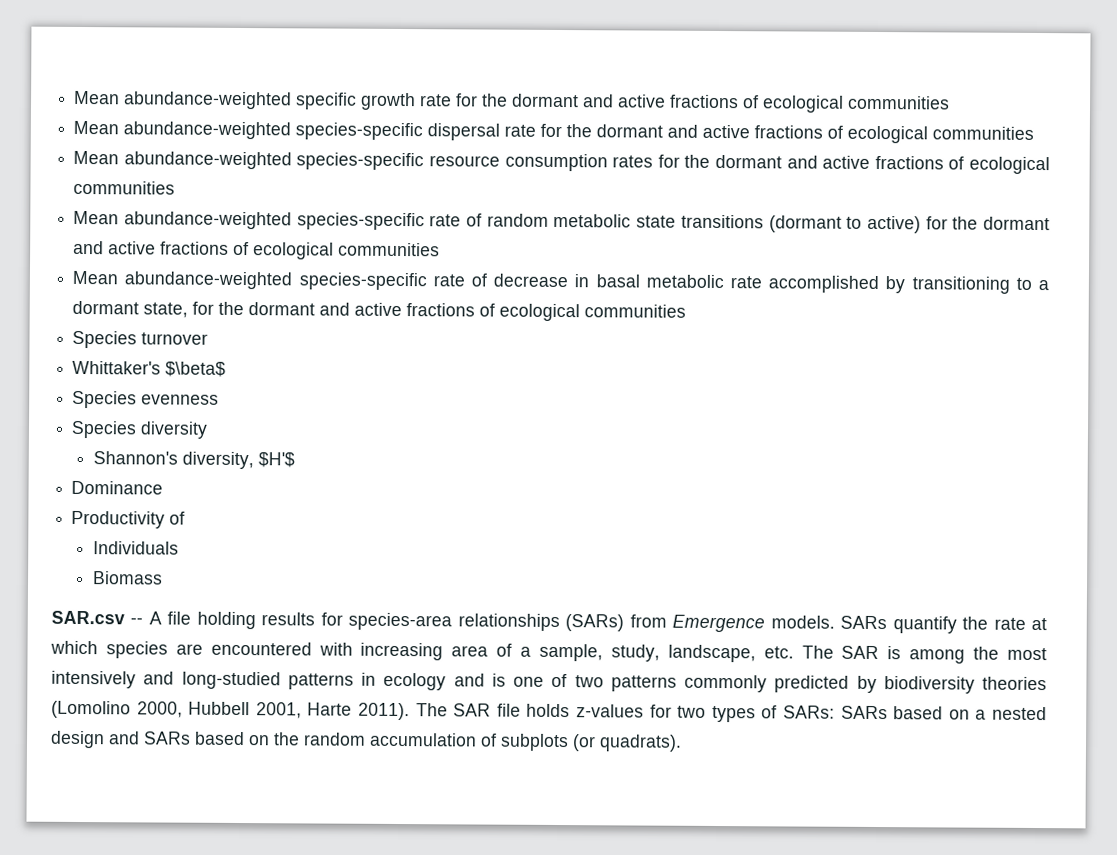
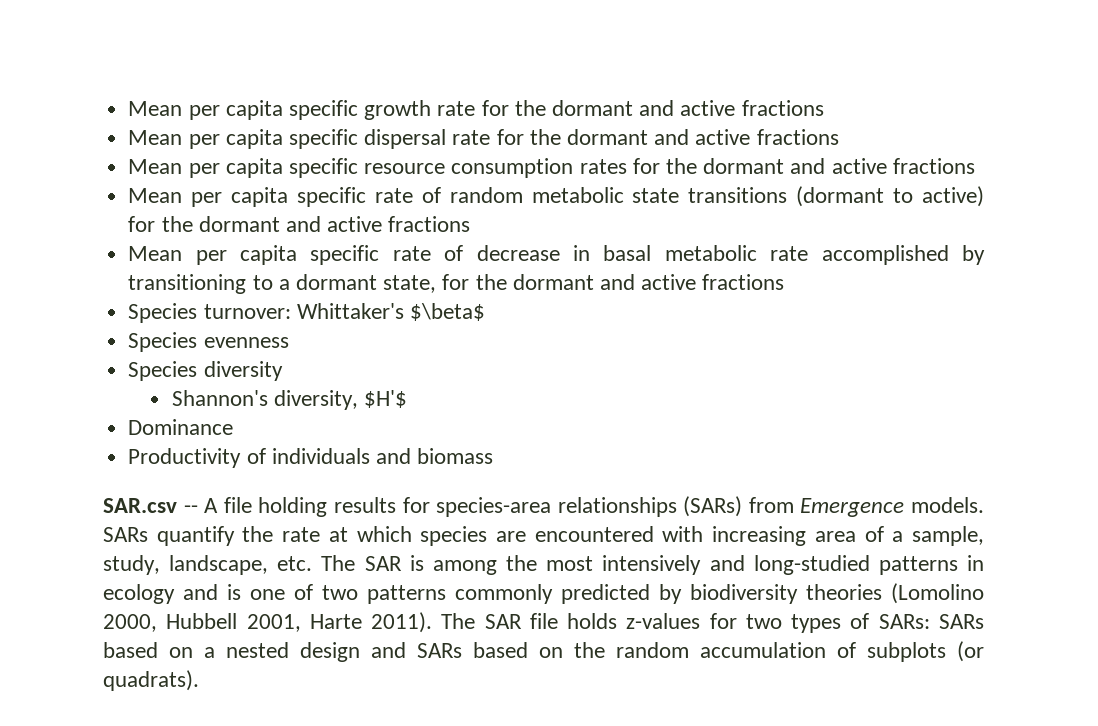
- Mean abundance-weighted specific growth rate for the dormant and active fractions of ecological communities
- Mean abundance-weighted species-specific dispersal rate for the dormant and active fractions of ecological communities
- Mean abundance-weighted species-specific resource consumption rates for the dormant and active fractions of ecological communities
- Mean abundance-weighted species-specific rate of random metabolic state transitions (dormant to active) for the dormant and active fractions of ecological communities
- Mean abundance-weighted species-specific rate of decrease in basal metabolic rate accomplished by transitioning to a dormant state, for the dormant and active fractions of ecological communities
- Species turnover
- Whittaker's $\beta$
+ Mean per capita specific growth rate for the dormant and active fractions
+ Mean per capita specific dispersal rate for the dormant and active fractions
+ Mean per capita specific resource consumption rates for the dormant and active fractions
+ Mean per capita specific rate of random metabolic state transitions (dormant to active) for the dormant and active fractions
+ Mean per capita specific rate of decrease in basal metabolic rate accomplished by transitioning to a dormant state, for the dormant and active fractions
+ Species turnover: Whittaker's $\beta$
- Productivity of
- Individuals
- Biomass
+ Productivity of individuals and biomass

